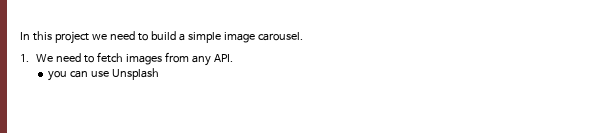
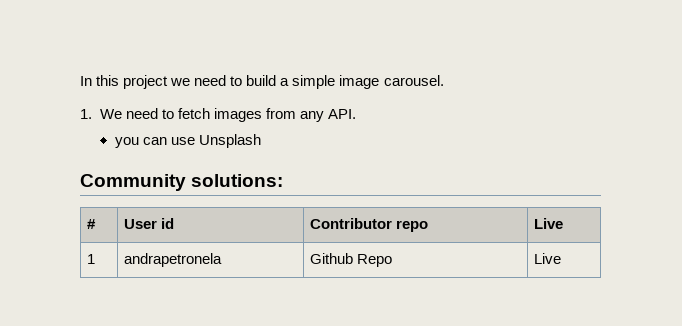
+ Community solutions:
+ # | User id | Contributor repo | Live
+ 1 | andrapetronela | Github Repo | Live

